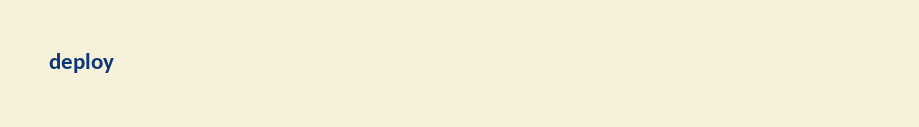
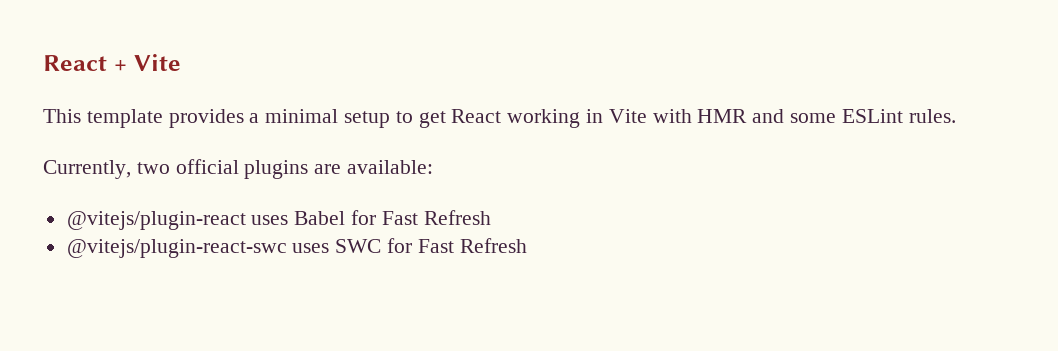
- deploy
+ React + Vite
+ This template provides a minimal setup to get React working in Vite with HMR and some ESLint rules.
+ Currently, two official plugins are available:
+ @vitejs/plugin-react uses Babel for Fast Refresh
+ @vitejs/plugin-react-swc uses SWC for Fast Refresh

